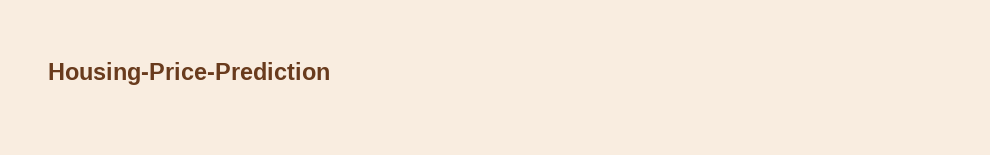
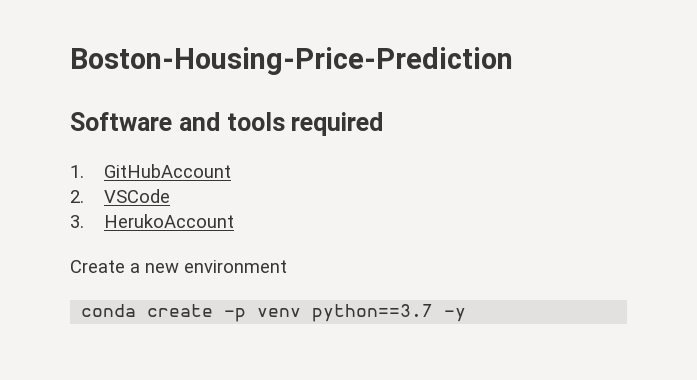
- Housing-Price-Prediction
+ Boston-Housing-Price-Prediction
+ Software and tools required
+ 1. GitHubAccount
+ 2. VSCode
+ 3. HerukoAccount
+ Create a new environment
+ conda create -p venv python==3.7 -y

